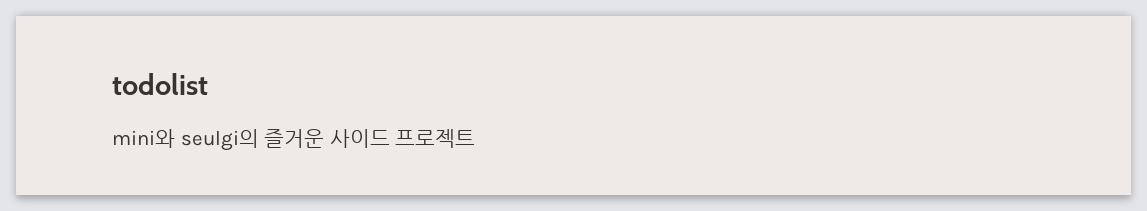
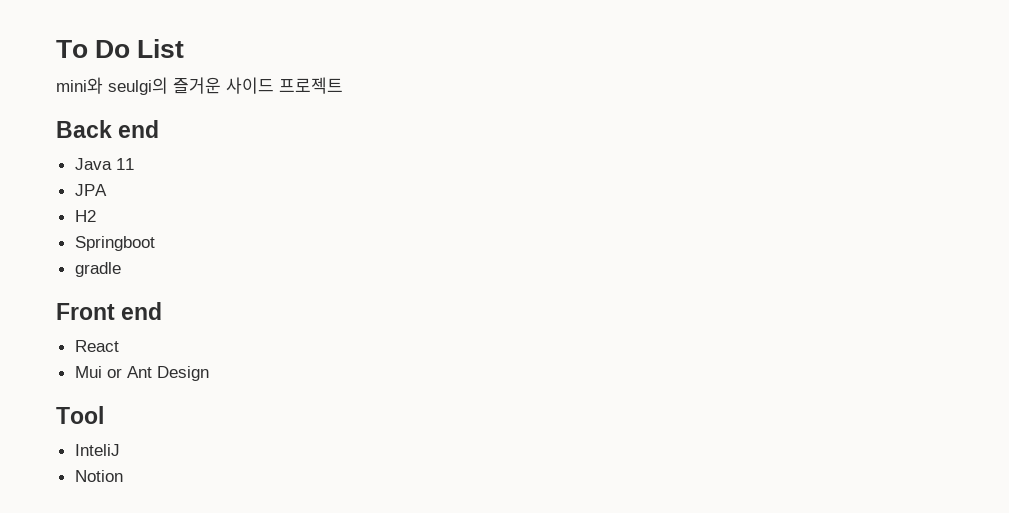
- todolist
+ To Do List
+ Back end
+ Java 11
+ JPA
+ H2
+ Springboot
+ gradle
+ Front end
+ React
+ Mui or Ant Design
+ Tool
+ InteliJ
+ Notion

